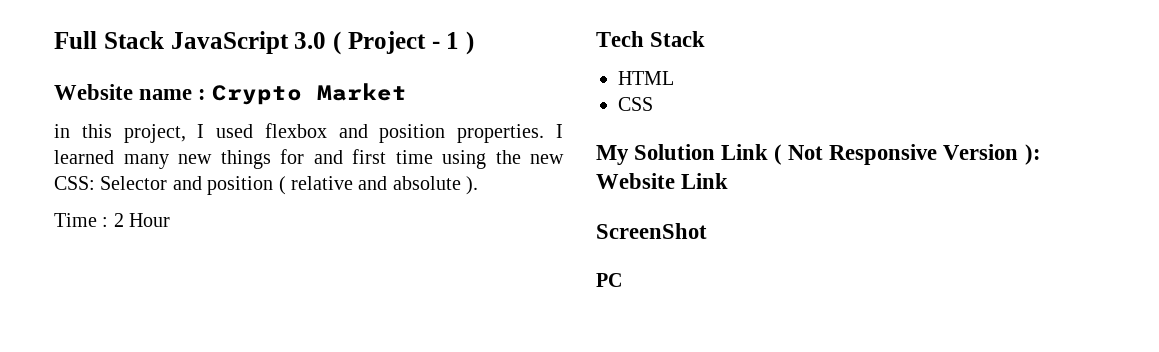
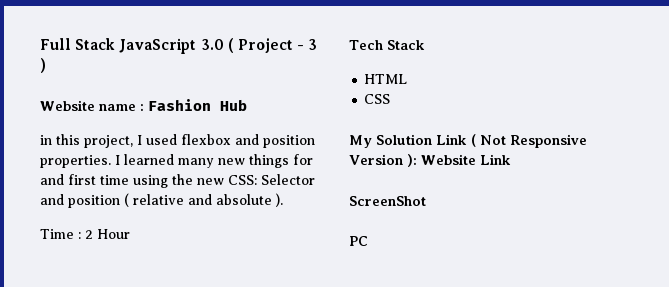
- Full Stack JavaScript 3.0 ( Project - 1 )
+ Full Stack JavaScript 3.0 ( Project - 3 )
- Website name : Crypto Market
+ Website name : Fashion Hub

